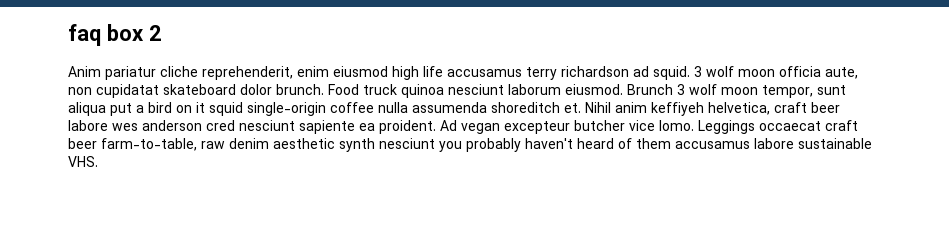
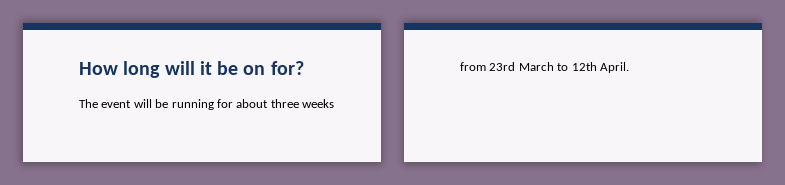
- faq box 2
- Anim pariatur cliche reprehenderit, enim eiusmod high life accusamus terry richardson ad squid. 3 wolf moon officia aute, non cupidatat skateboard dolor brunch. Food truck quinoa nesciunt laborum eiusmod. Brunch 3 wolf moon tempor, sunt aliqua put a bird on it squid single-origin coffee nulla assumenda shoreditch et. Nihil anim keffiyeh helvetica, craft beer labore wes anderson cred nesciunt sapiente ea proident. Ad vegan excepteur butcher vice lomo. Leggings occaecat craft beer farm-to-table, raw denim aesthetic synth nesciunt you probably haven't heard of them accusamus labore sustainable VHS.
+ How long will it be on for?
+ The event will be running for about three weeks from 23rd March to 12th April.

